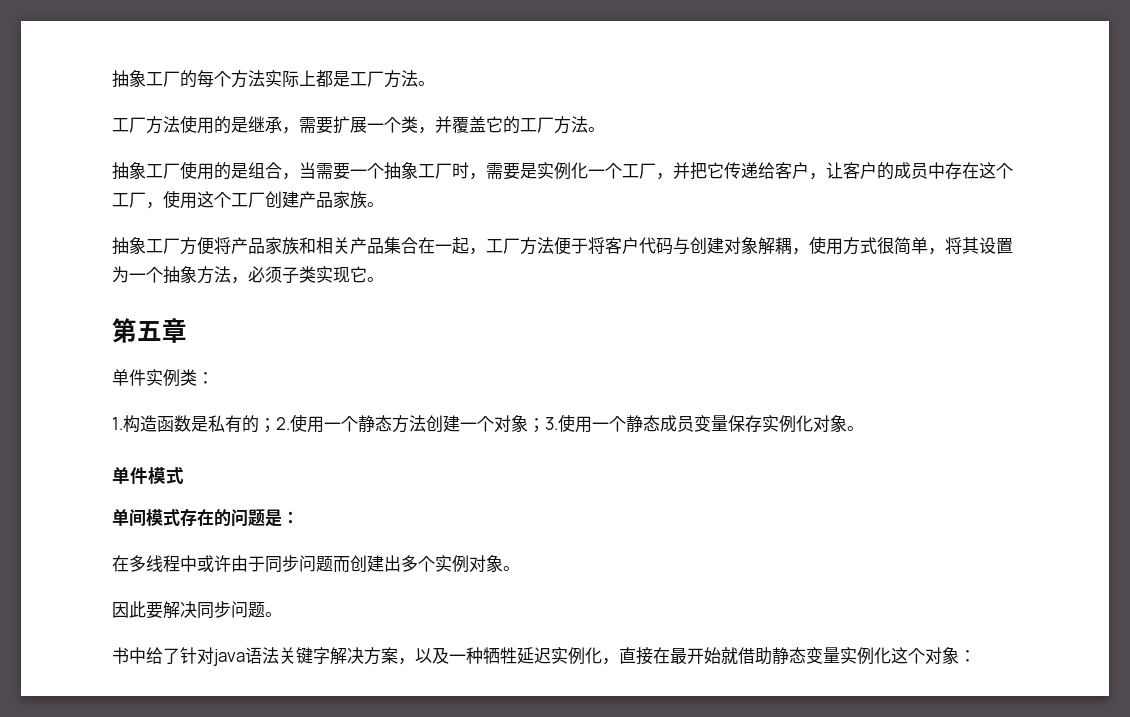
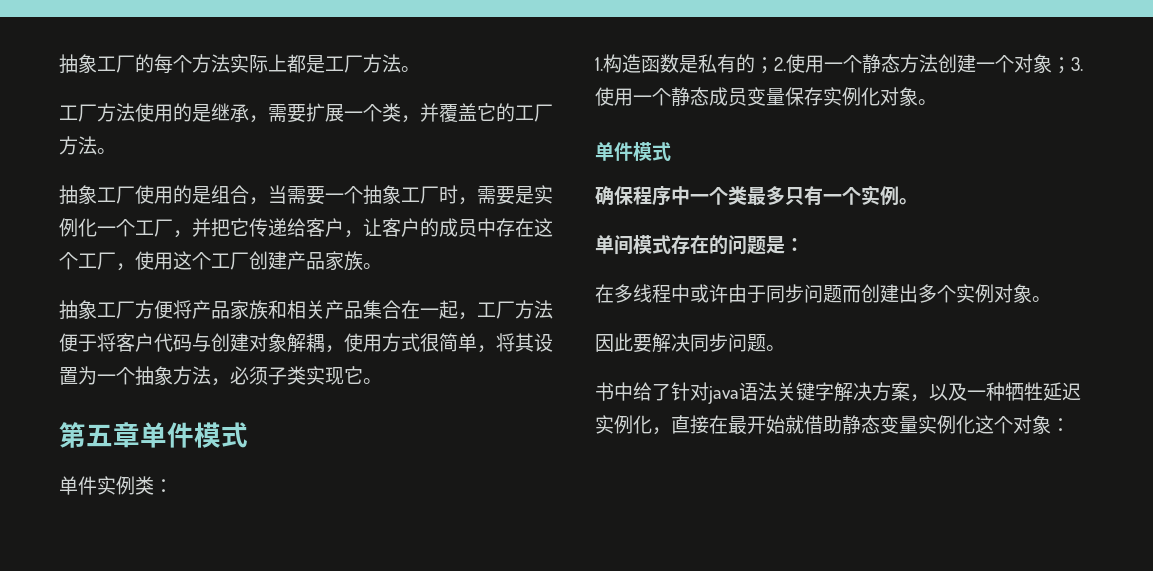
- 第五章
+ 第五章单件模式
+ 确保程序中一个类最多只有一个实例。

